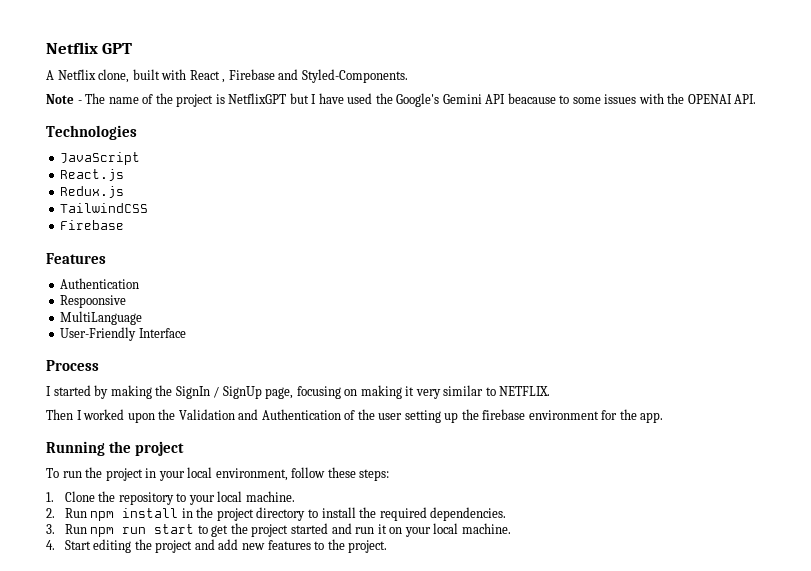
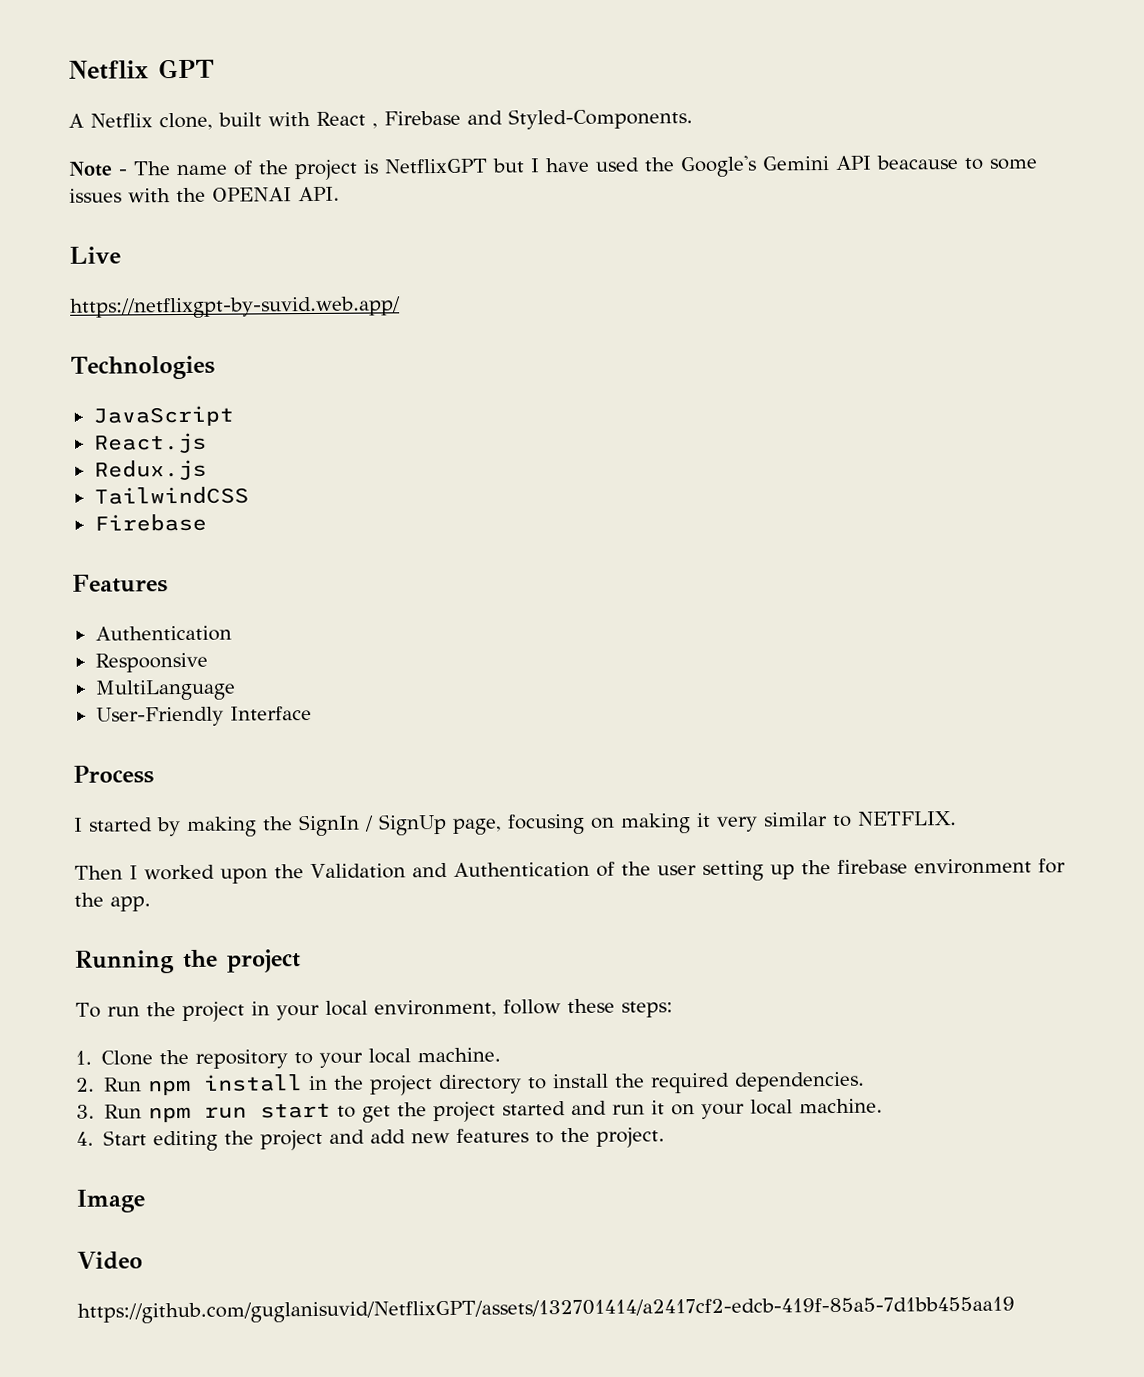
+ Live
+ https://netflixgpt-by-suvid.web.app/
+ Image
+ Video
+ https://github.com/guglanisuvid/NetflixGPT/assets/132701414/a2417cf2-edcb-419f-85a5-7d1bb455aa19

